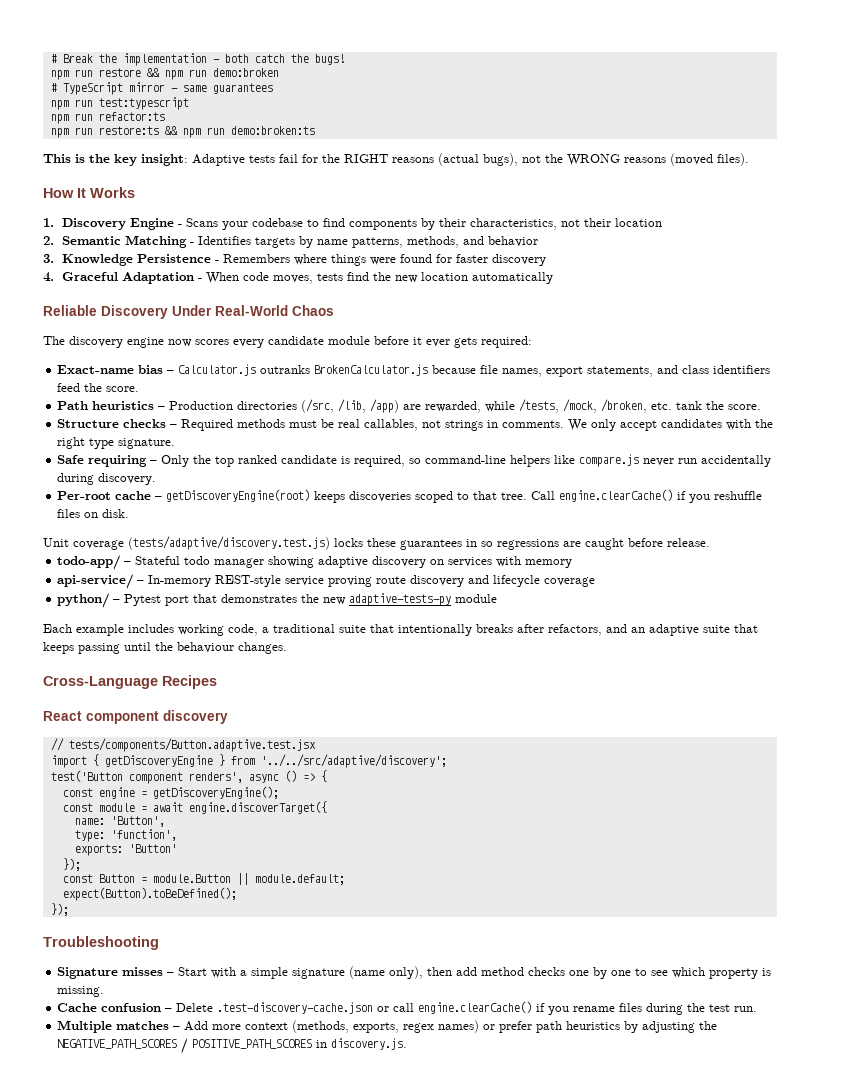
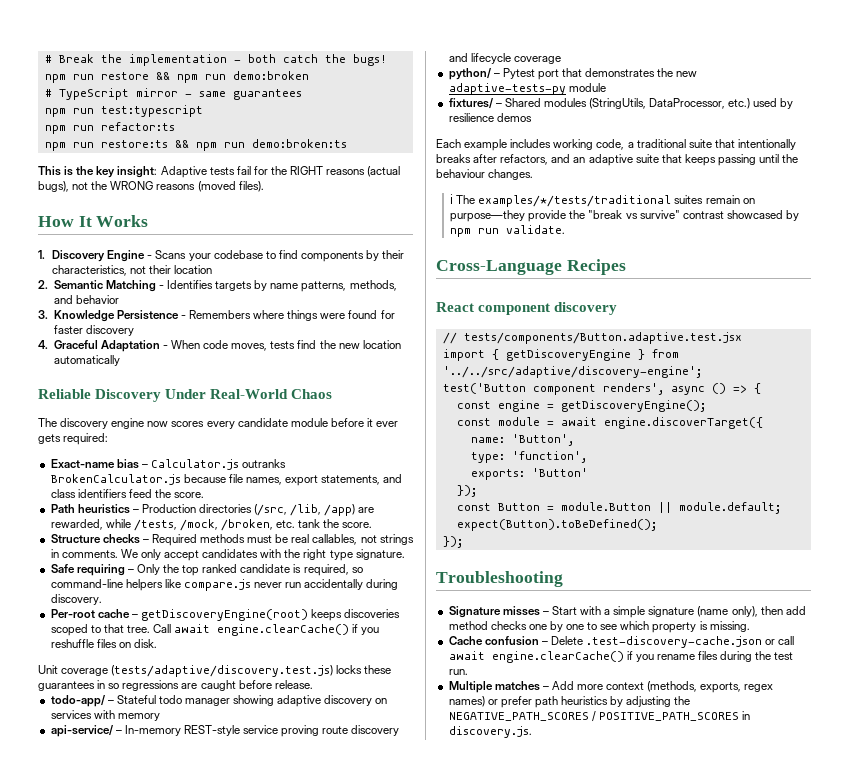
- Call engine.clearCache() if you reshuffle files on disk.
+ Call await engine.clearCache() if you reshuffle files on disk.
+ fixtures/ – Shared modules (StringUtils, DataProcessor, etc.) used by resilience demos
+ ℹ The examples/*/tests/traditional suites remain on purpose—they provide the "break vs survive" contrast showcased by npm run validate.
- import { getDiscoveryEngine } from '../../src/adaptive/discovery';
+ import { getDiscoveryEngine } from '../../src/adaptive/discovery-engine';
- Cache confusion – Delete .test-discovery-cache.json or call engine.clearCache() if you rename files during the test run.
+ Cache confusion – Delete .test-discovery-cache.json or call await engine.clearCache() if you rename files during the test run.

